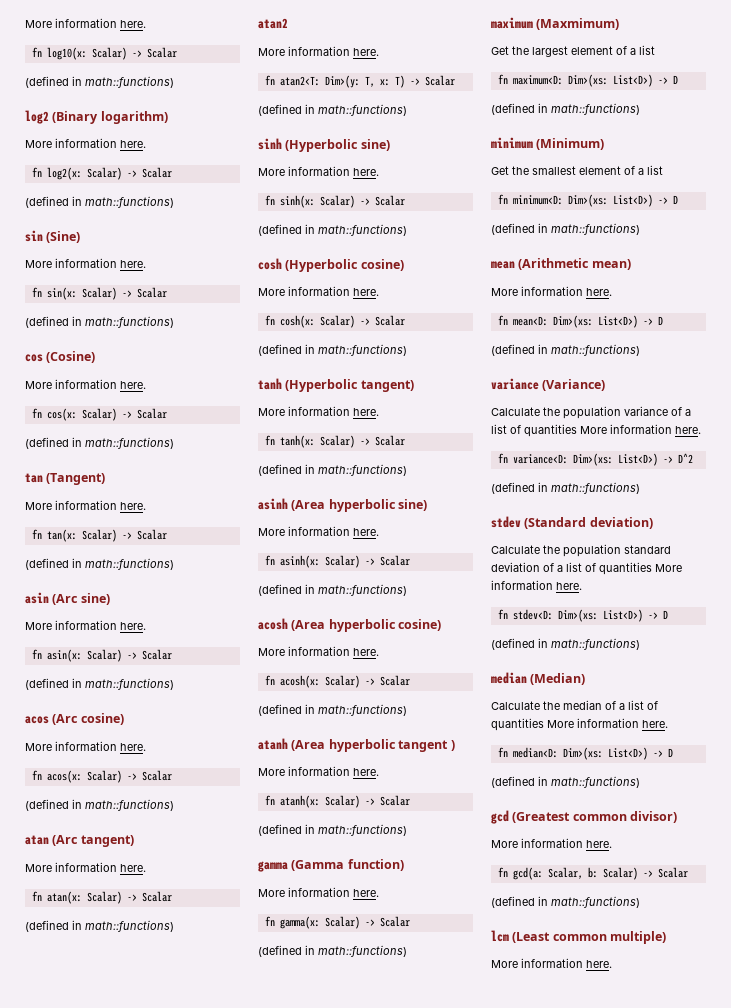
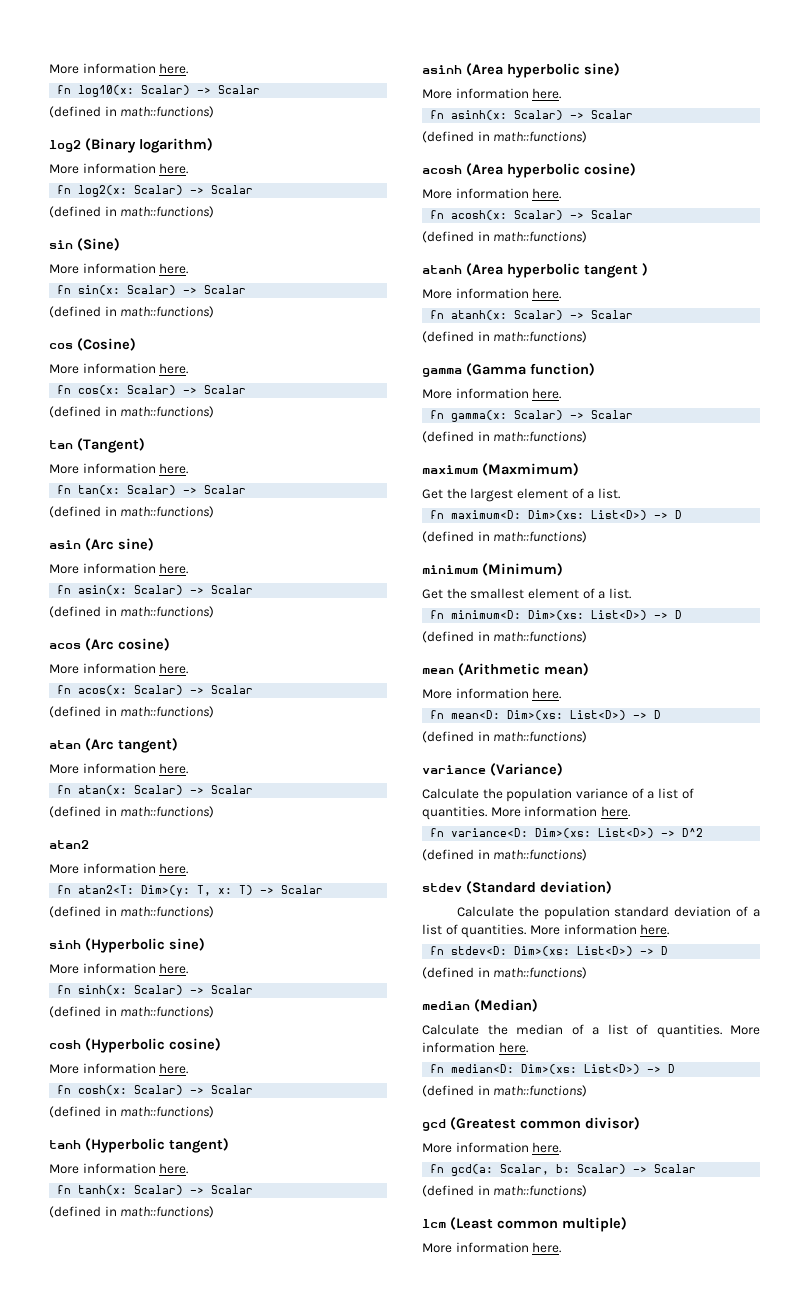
- Get the largest element of a list
+ Get the largest element of a list.
- Get the smallest element of a list
+ Get the smallest element of a list.
- Calculate the population variance of a list of quantities More information here.
+ Calculate the population variance of a list of quantities. More information here.
- Calculate the population standard deviation of a list of quantities More information here.
+ Calculate the population standard deviation of a list of quantities. More information here.
- Calculate the median of a list of quantities More information here.
+ Calculate the median of a list of quantities. More information here.

